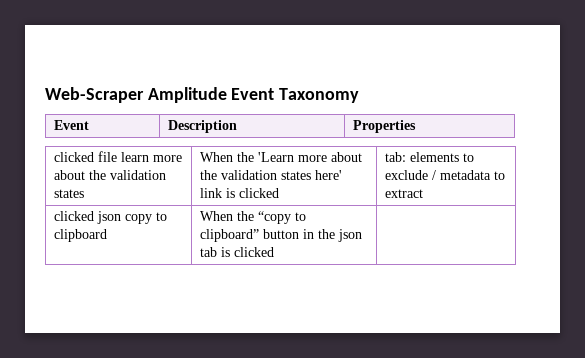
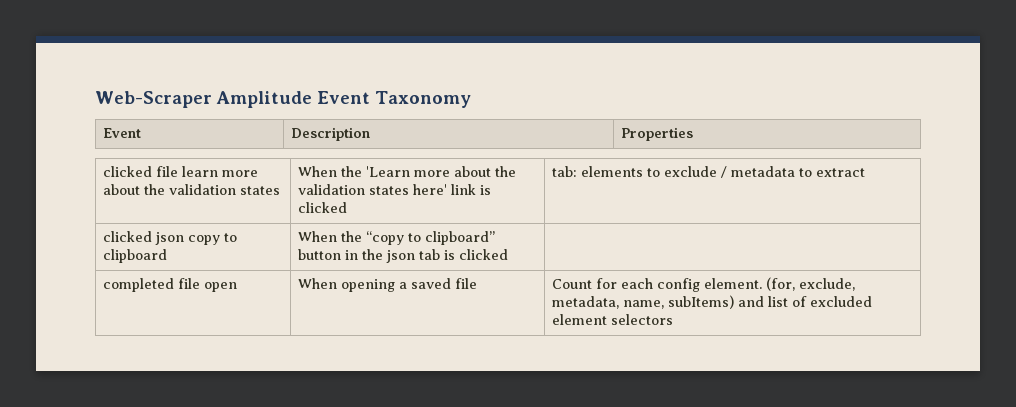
+ completed file open | When opening a saved file | Count for each config element. (for, exclude, metadata, name, subItems) and list of excluded element selectors

